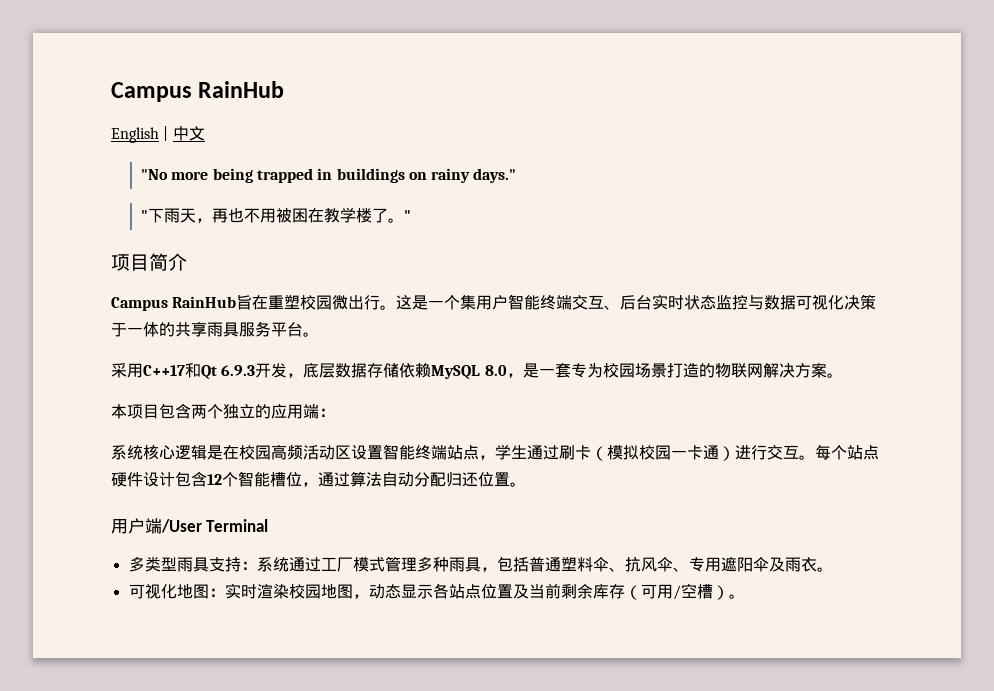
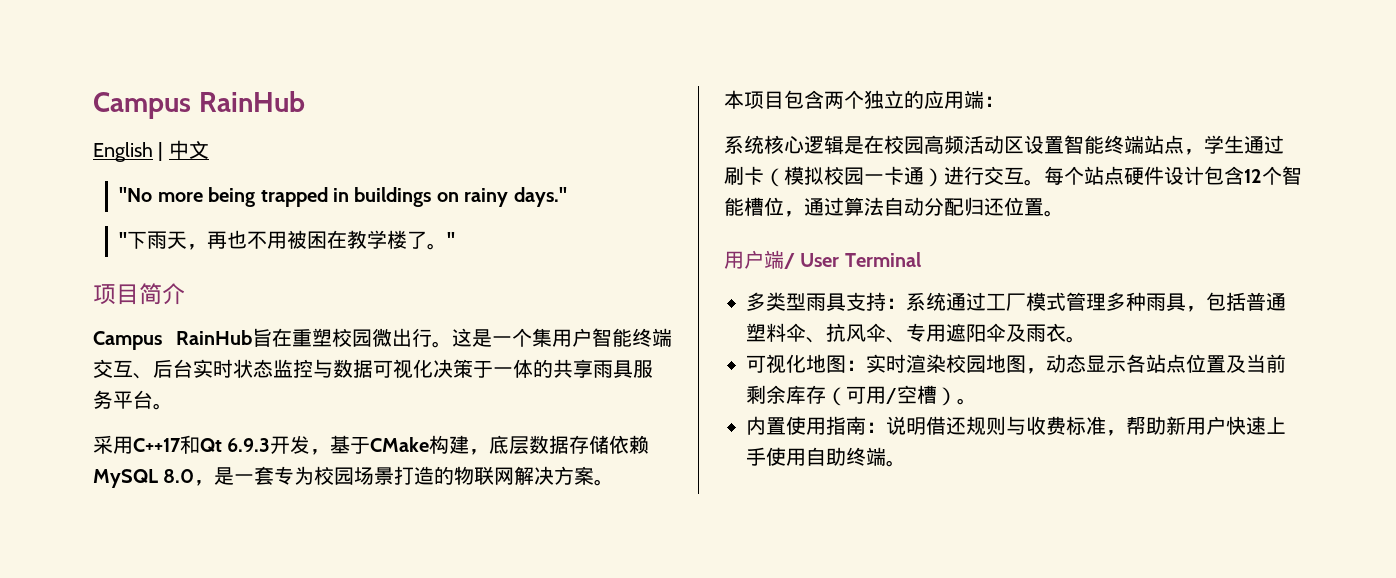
- 采用C++17和Qt 6.9.3开发，底层数据存储依赖MySQL 8.0，是一套专为校园场景打造的物联网解决方案。
+ 采用C++17和Qt 6.9.3开发，基于CMake构建，底层数据存储依赖MySQL 8.0，是一套专为校园场景打造的物联网解决方案。
- 用户端/User Terminal
+ 用户端/ User Terminal
+ 内置使用指南：说明借还规则与收费标准，帮助新用户快速上手使用自助终端。

